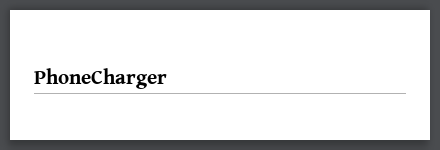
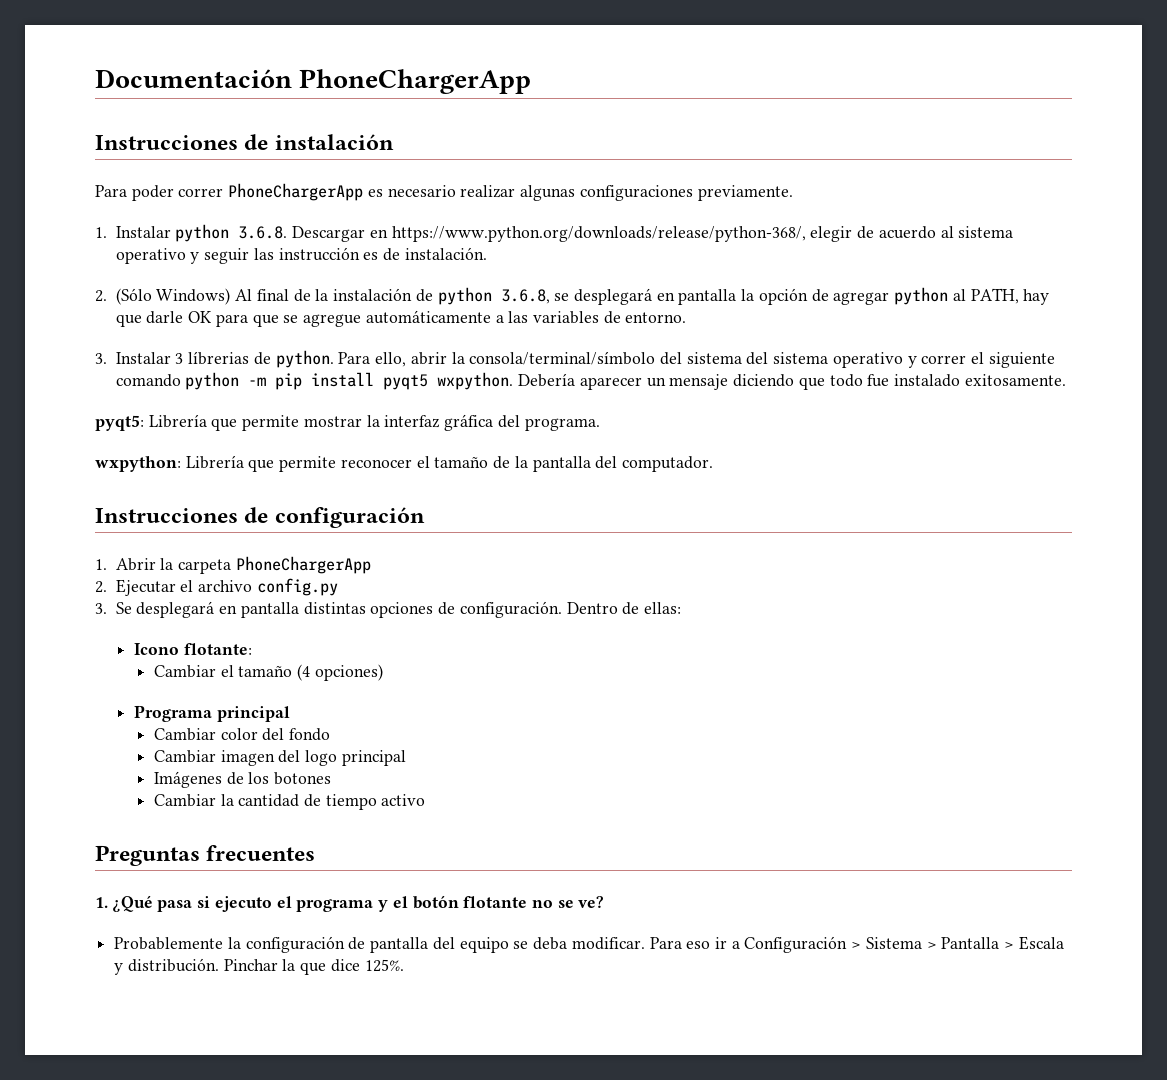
- PhoneCharger
+ Documentación PhoneChargerApp
+ Instrucciones de instalación
+ Para poder correr PhoneChargerApp es necesario realizar algunas configuraciones previamente.
+ 1. Instalar python 3.6.8. Descargar en https://www.python.org/downloads/release/python-368/, elegir de acuerdo al sistema operativo y seguir las instrucción es de instalación.
+ 2. (Sólo Windows) Al final de la instalación de python 3.6.8, se desplegará en pantalla la opción de agregar python al PATH, hay que darle OK para que se agregue automáticamente a las variables de entorno.
+ 3. Instalar 3 líbrerias de python. Para ello, abrir la consola/terminal/símbolo del sistema del sistema operativo y correr el siguiente comando python -m pip install pyqt5 wxpython. Debería aparecer un mensaje diciendo que todo fue instalado exitosamente.
+ pyqt5: Librería que permite mostrar la interfaz gráfica del programa.
+ wxpython: Librería que permite reconocer el tamaño de la pantalla del computador.
+ Instrucciones de configuración
+ 1. Abrir la carpeta PhoneChargerApp
+ 2. Ejecutar el archivo config.py
+ 3. Se desplegará en pantalla distintas opciones de configuración. Dentro de ellas:
+ Icono flotante:
+ Cambiar el tamaño (4 opciones)
+ Programa principal
+ Cambiar color del fondo
+ Cambiar imagen del logo principal
+ Imágenes de los botones
+ Cambiar la cantidad de tiempo activo
+ Preguntas frecuentes
+ 1. ¿Qué pasa si ejecuto el programa y el botón flotante no se ve?
+ Probablemente la configuración de pantalla del equipo se deba modificar. Para eso ir a Configuración > Sistema > Pantalla > Escala y distribución. Pinchar la que dice 125%.

